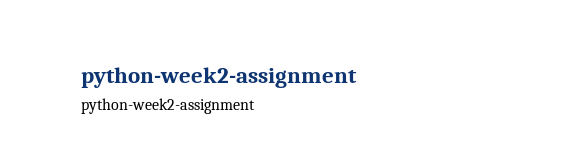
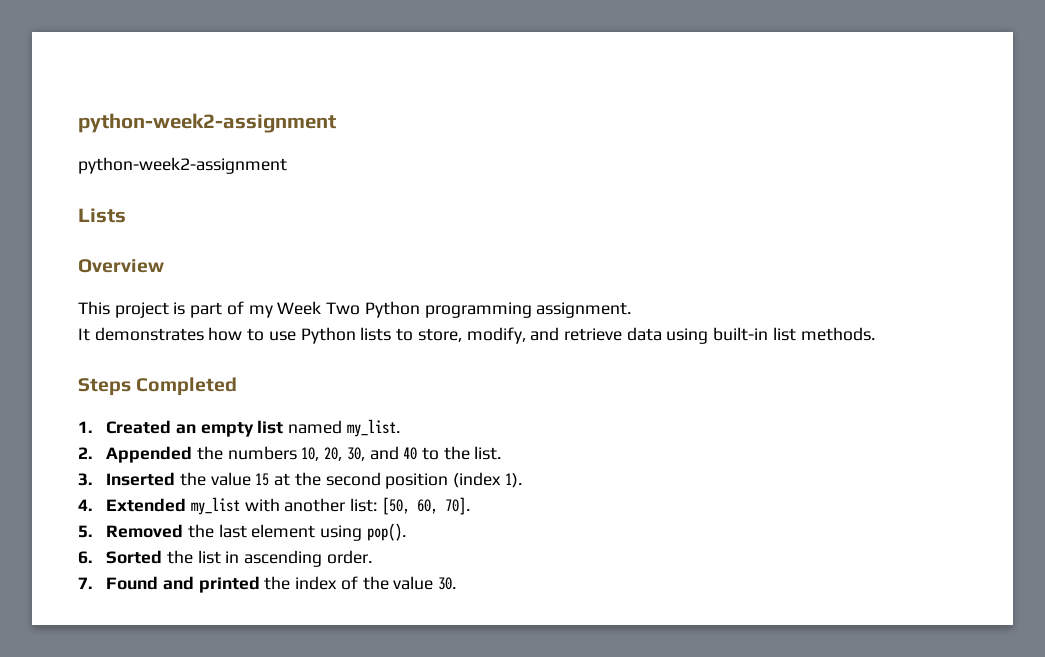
+ Lists
+ Overview
+ This project is part of my Week Two Python programming assignment.
+ It demonstrates how to use Python lists to store, modify, and retrieve data using built-in list methods.
+ Steps Completed
+ 1. Created an empty list named my_list.
+ 2. Appended the numbers 10, 20, 30, and 40 to the list.
+ 3. Inserted the value 15 at the second position (index 1).
+ 4. Extended my_list with another list: [50, 60, 70].
+ 5. Removed the last element using pop().
+ 6. Sorted the list in ascending order.
+ 7. Found and printed the index of the value 30.

